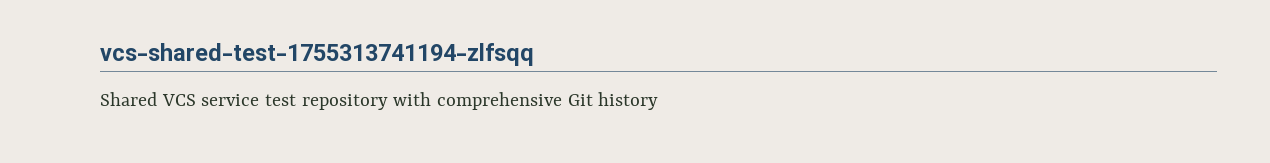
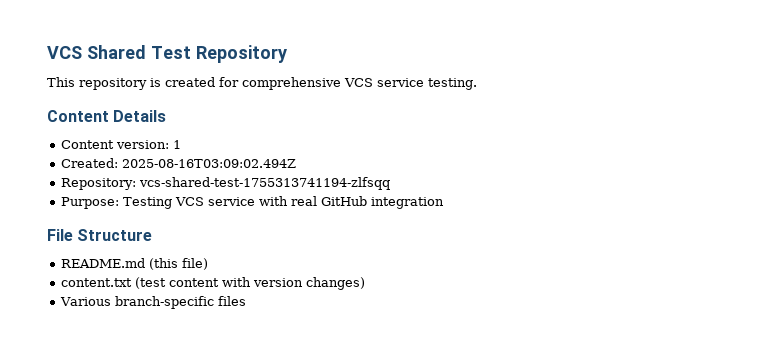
- vcs-shared-test-1755313741194-zlfsqq
- Shared VCS service test repository with comprehensive Git history
+ VCS Shared Test Repository
+ This repository is created for comprehensive VCS service testing.
+ Content Details
+ Content version: 1
+ Created: 2025-08-16T03:09:02.494Z
+ Repository: vcs-shared-test-1755313741194-zlfsqq
+ Purpose: Testing VCS service with real GitHub integration
+ File Structure
+ README.md (this file)
+ content.txt (test content with version changes)
+ Various branch-specific files

